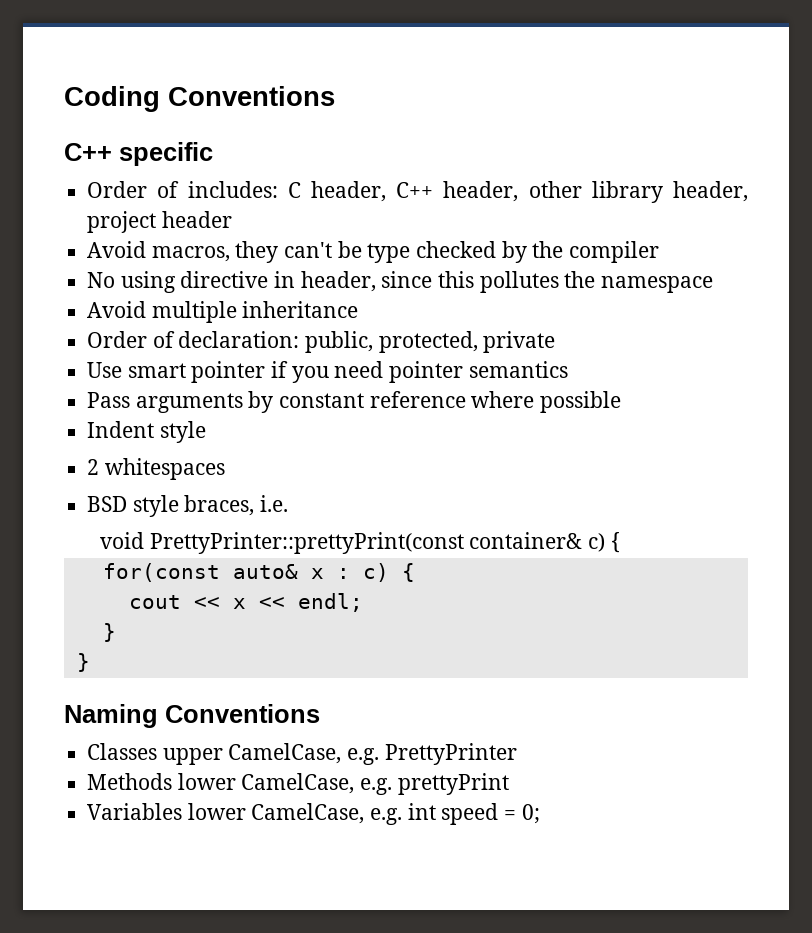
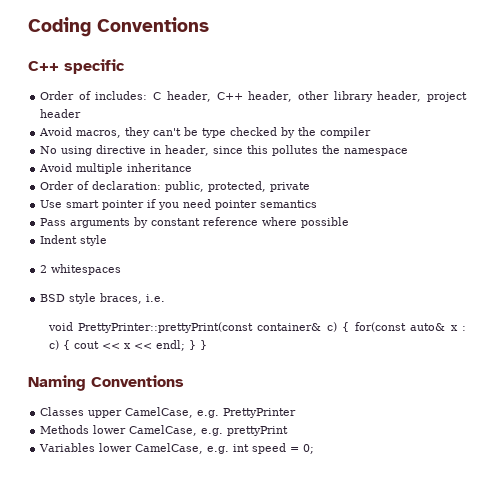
- void PrettyPrinter::prettyPrint(const container& c) {
- for(const auto& x : c) {
- cout << x << endl;
- }
- }
+ void PrettyPrinter::prettyPrint(const container& c) { for(const auto& x : c) { cout << x << endl; } }

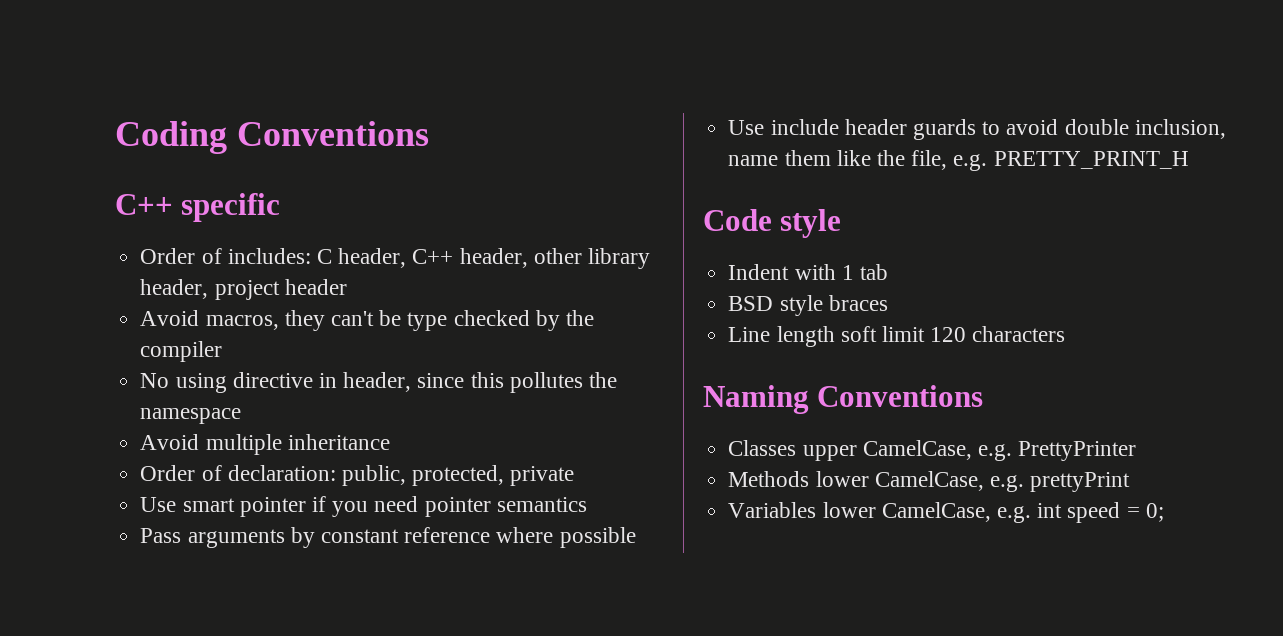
- Indent style
- 2 whitespaces
- BSD style braces, i.e.
- void PrettyPrinter::prettyPrint(const container& c) { for(const auto& x : c) { cout << x << endl; } }
+ Use include header guards to avoid double inclusion, name them like the file, e.g. PRETTY_PRINT_H
+ Code style
+ Indent with 1 tab
+ BSD style braces
+ Line length soft limit 120 characters

